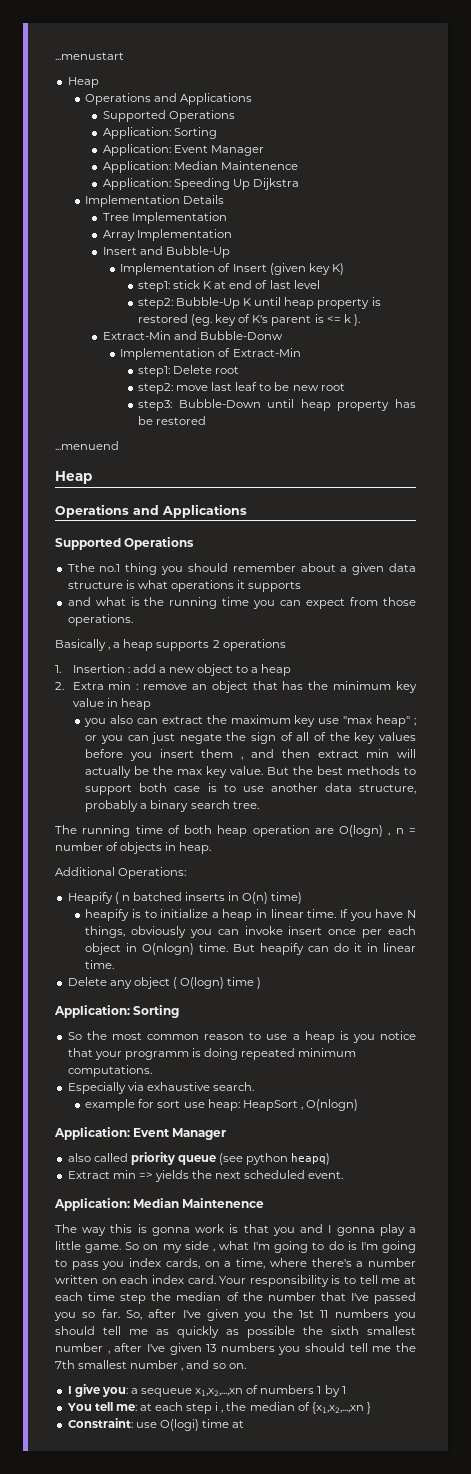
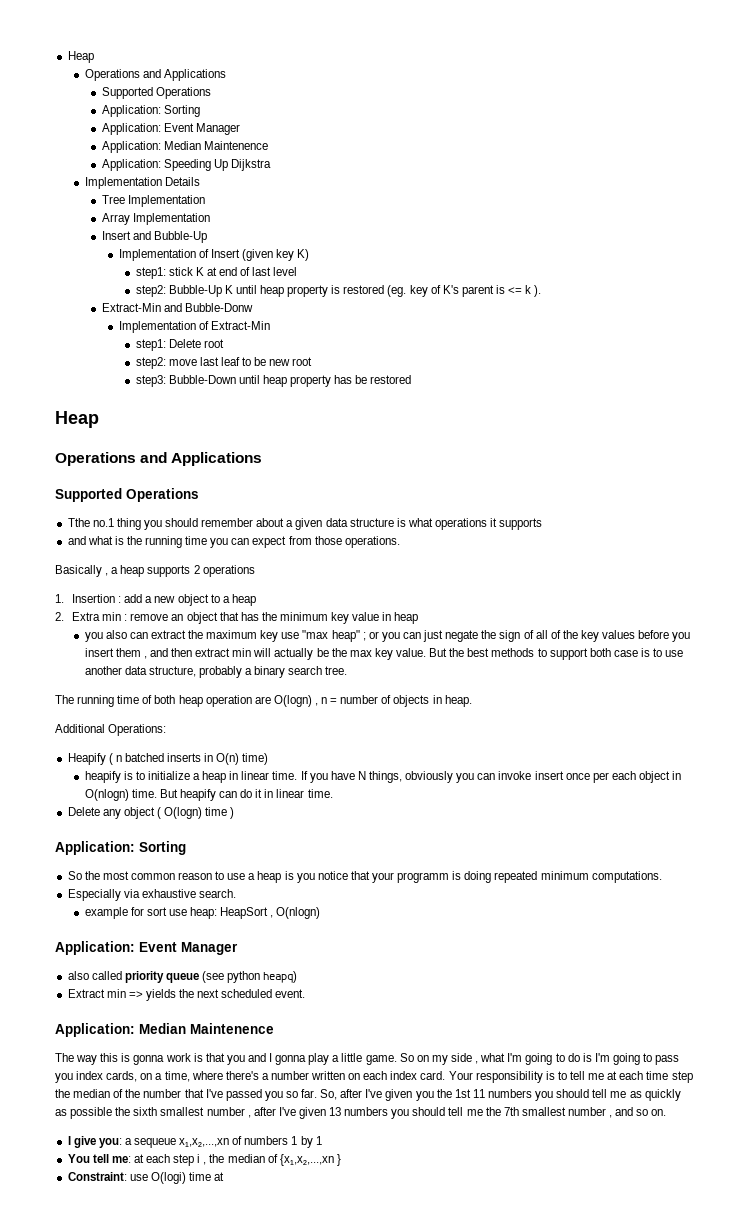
- ...menustart
- ...menuend

